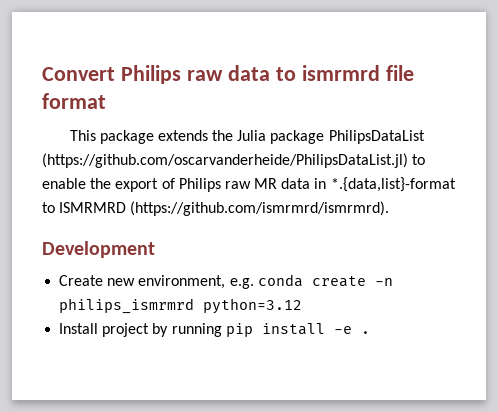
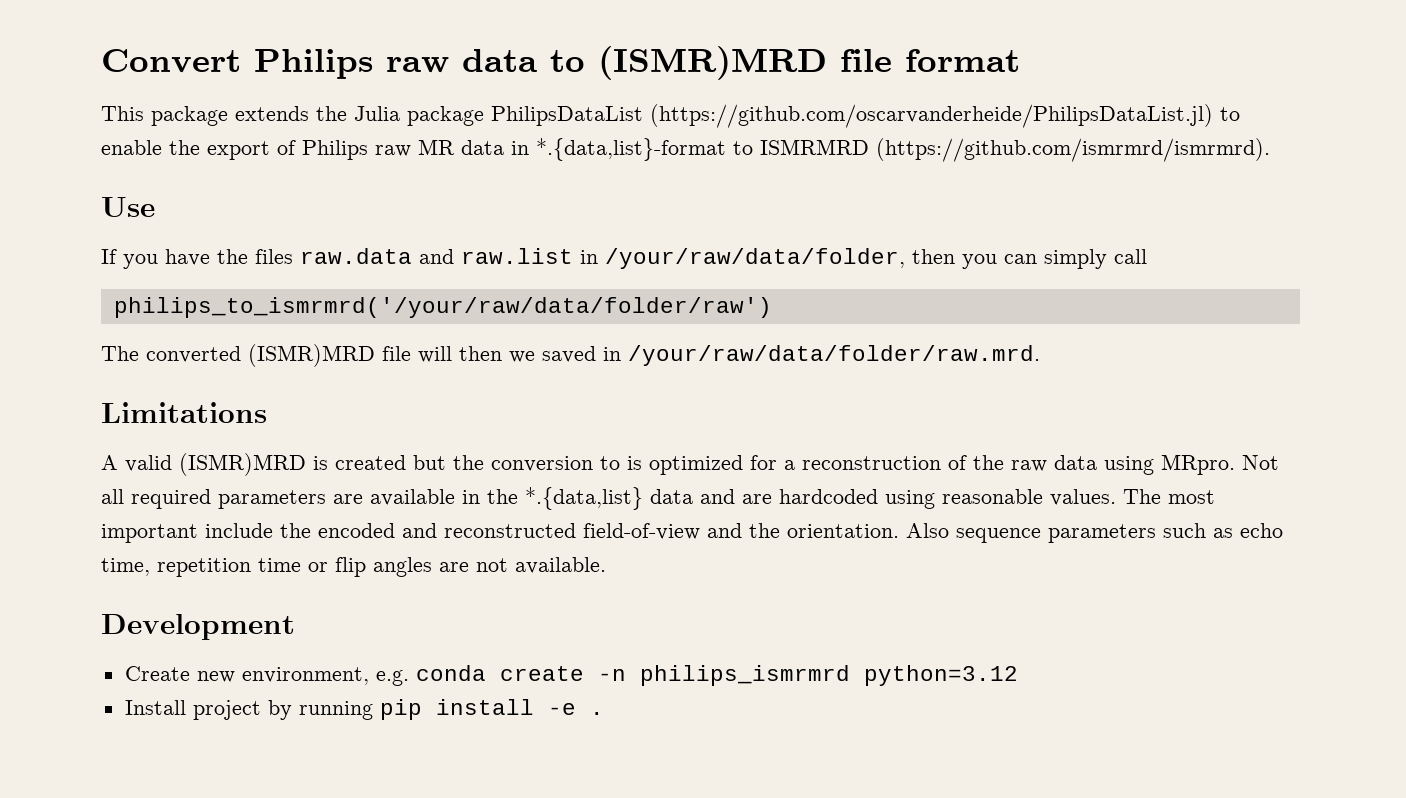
- Convert Philips raw data to ismrmrd file format
+ Convert Philips raw data to (ISMR)MRD file format
+ Use
+ If you have the files raw.data and raw.list in /your/raw/data/folder, then you can simply call
+ philips_to_ismrmrd('/your/raw/data/folder/raw')
+ The converted (ISMR)MRD file will then we saved in /your/raw/data/folder/raw.mrd.
+ Limitations
+ A valid (ISMR)MRD is created but the conversion to is optimized for a reconstruction of the raw data using MRpro. Not all required parameters are available in the *.{data,list} data and are hardcoded using reasonable values. The most important include the encoded and reconstructed field-of-view and the orientation. Also sequence parameters such as echo time, repetition time or flip angles are not available.

